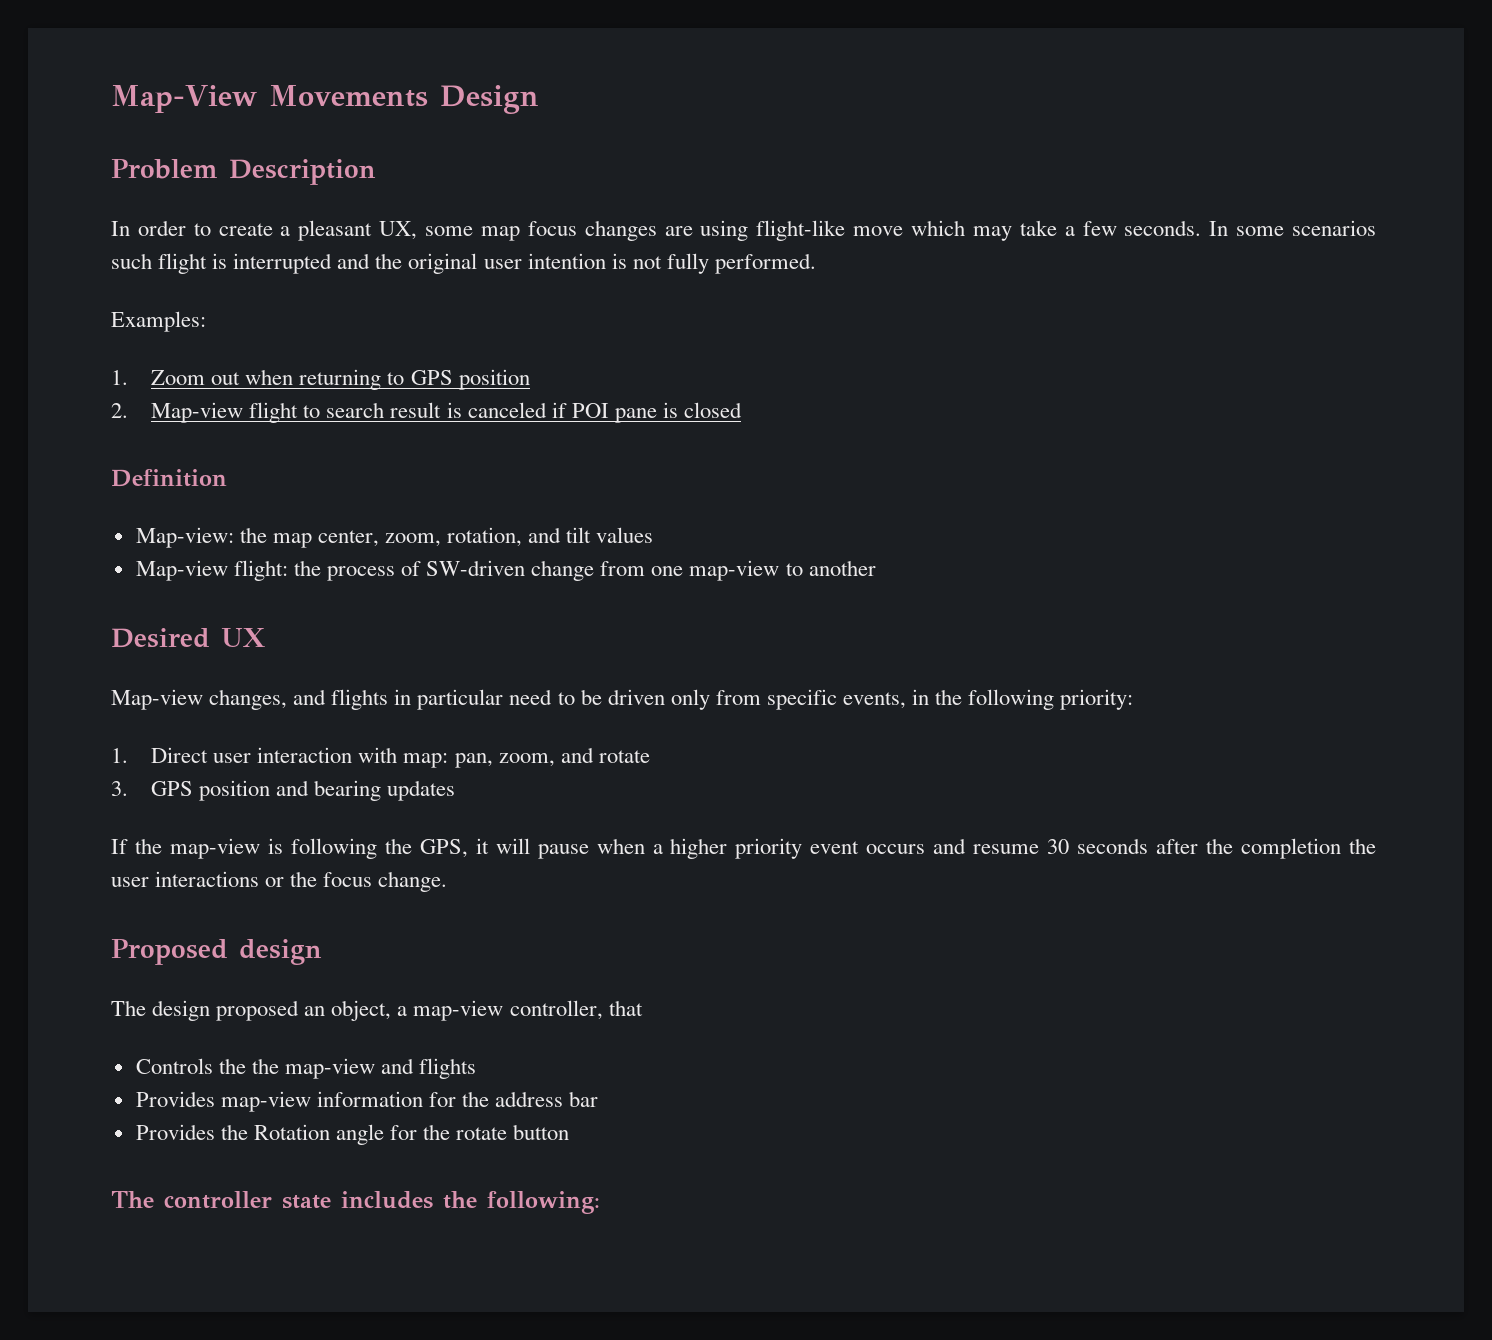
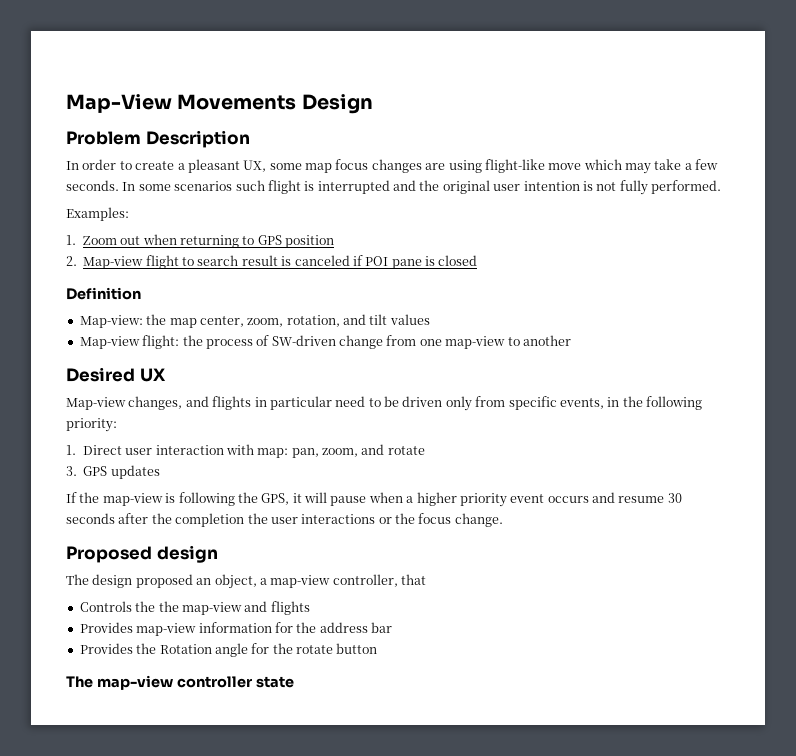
- 3. GPS position and bearing updates
+ 3. GPS updates
- The controller state includes the following:
+ The map-view controller state

